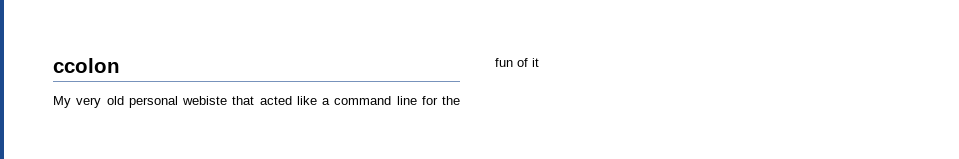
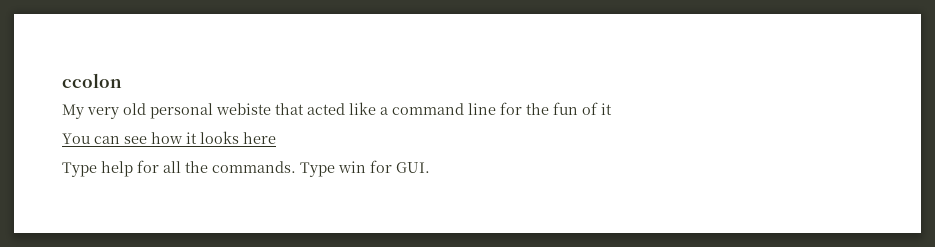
+ You can see how it looks here
+ Type help for all the commands. Type win for GUI.

